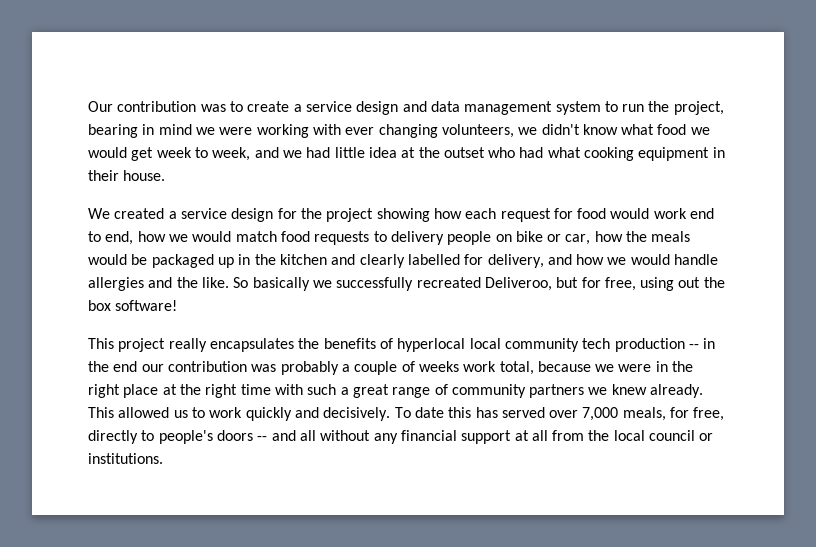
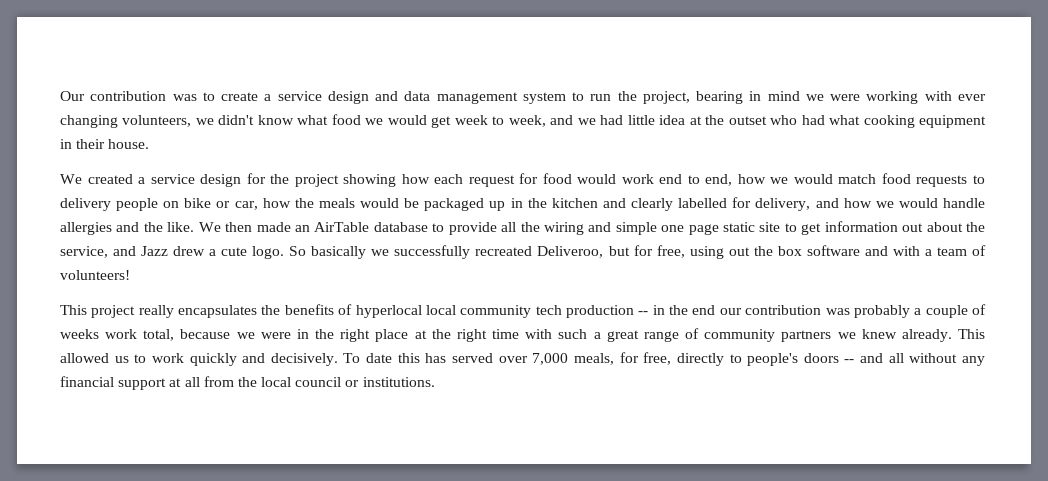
+ We then made an AirTable database to provide all the wiring and simple one page static site to get information out about the service, and Jazz drew a cute logo.
- So basically we successfully recreated Deliveroo, but for free, using out the box software!
+ So basically we successfully recreated Deliveroo, but for free, using out the box software and with a team of volunteers!

